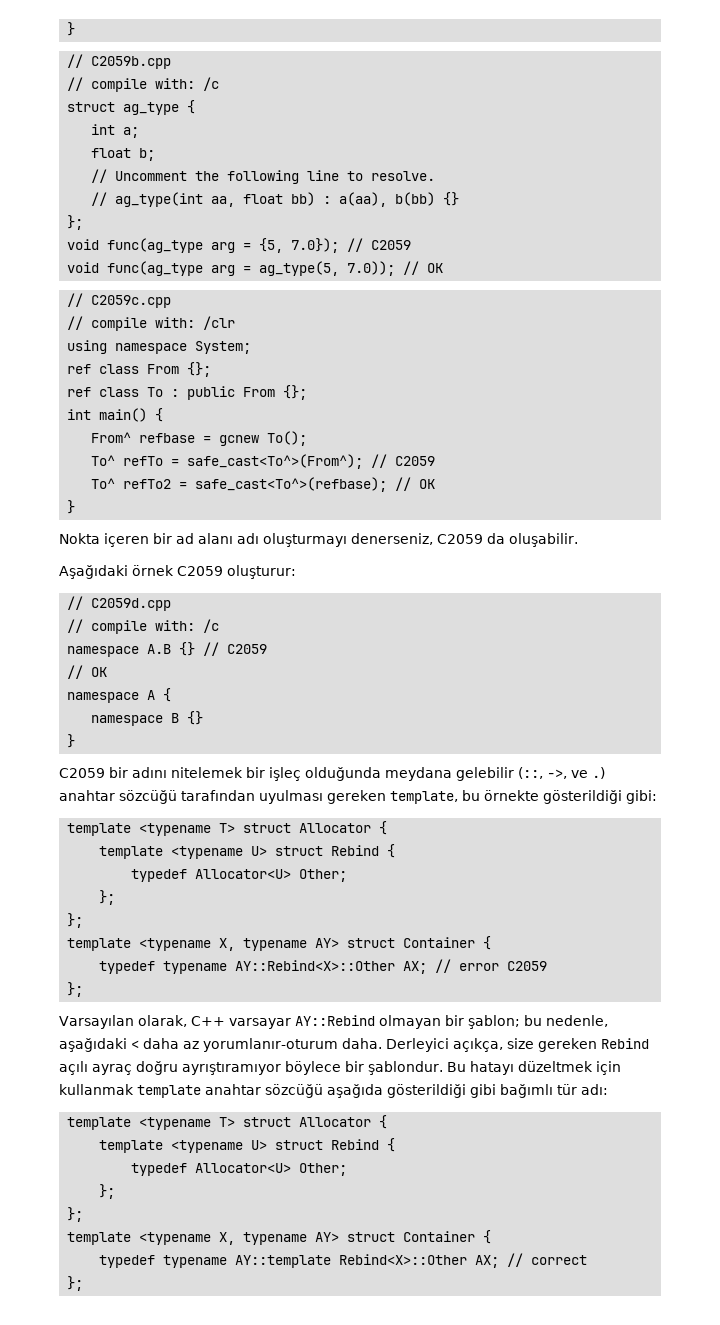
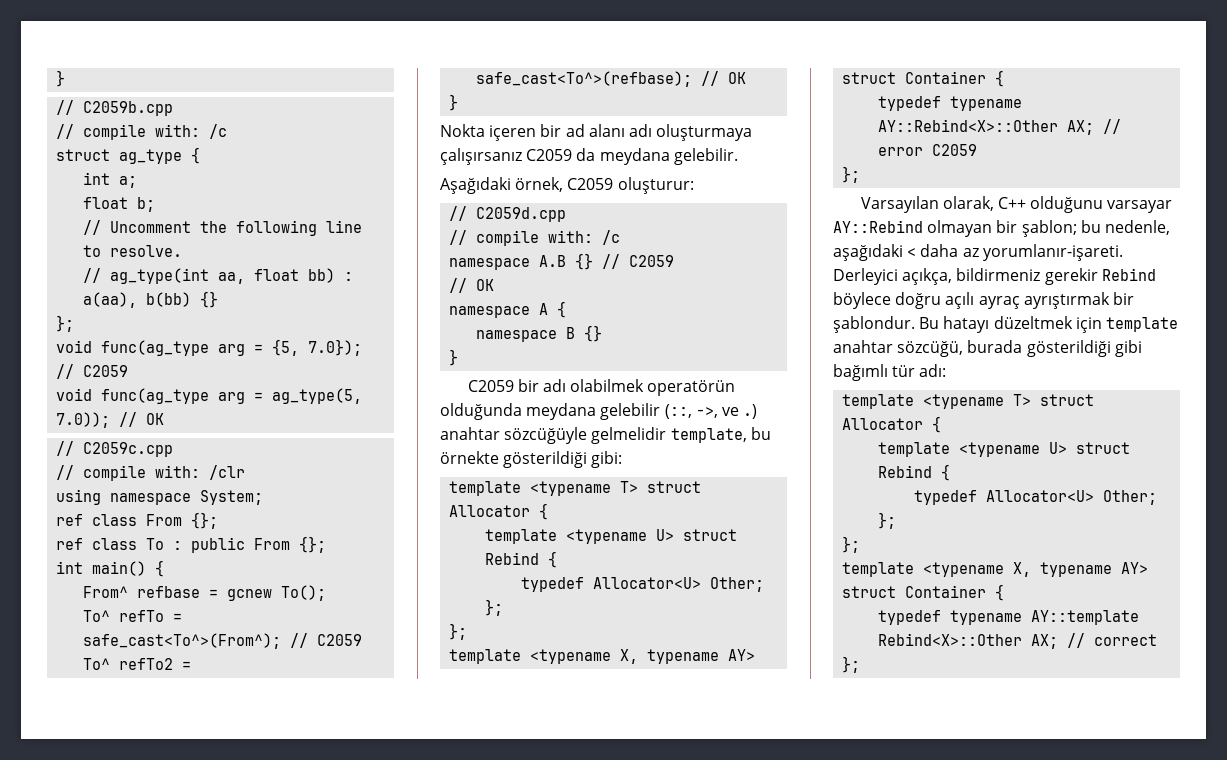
- Nokta içeren bir ad alanı adı oluşturmayı denerseniz, C2059 da oluşabilir.
+ Nokta içeren bir ad alanı adı oluşturmaya çalışırsanız C2059 da meydana gelebilir.
- Aşağıdaki örnek C2059 oluşturur:
+ Aşağıdaki örnek, C2059 oluşturur:
- C2059 bir adını nitelemek bir işleç olduğunda meydana gelebilir (::, ->, ve .) anahtar sözcüğü tarafından uyulması gereken template, bu örnekte gösterildiği gibi:
+ C2059 bir adı olabilmek operatörün olduğunda meydana gelebilir (::, ->, ve .) anahtar sözcüğüyle gelmelidir template, bu örnekte gösterildiği gibi:
- Varsayılan olarak, C++ varsayar AY::Rebind olmayan bir şablon; bu nedenle, aşağıdaki < daha az yorumlanır-oturum daha. Derleyici açıkça, size gereken Rebind açılı ayraç doğru ayrıştıramıyor böylece bir şablondur.
+ Varsayılan olarak, C++ olduğunu varsayar AY::Rebind olmayan bir şablon; bu nedenle, aşağıdaki < daha az yorumlanır-işareti. Derleyici açıkça, bildirmeniz gerekir Rebind böylece doğru açılı ayraç ayrıştırmak bir şablondur.
- Bu hatayı düzeltmek için kullanmak template anahtar sözcüğü aşağıda gösterildiği gibi bağımlı tür adı:
+ Bu hatayı düzeltmek için template anahtar sözcüğü, burada gösterildiği gibi bağımlı tür adı:

